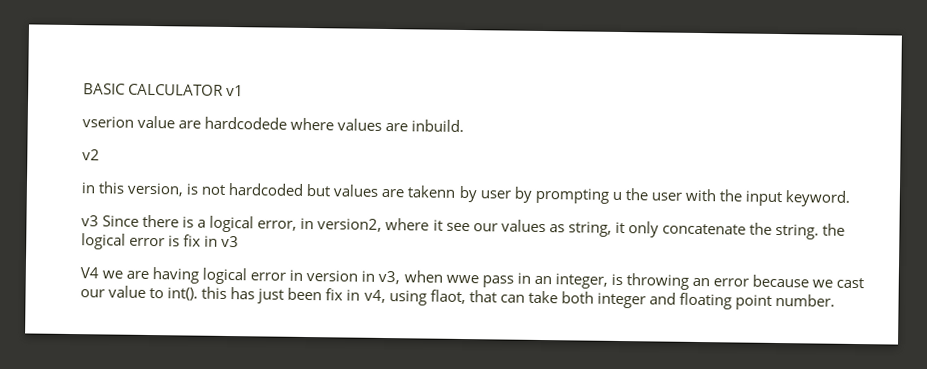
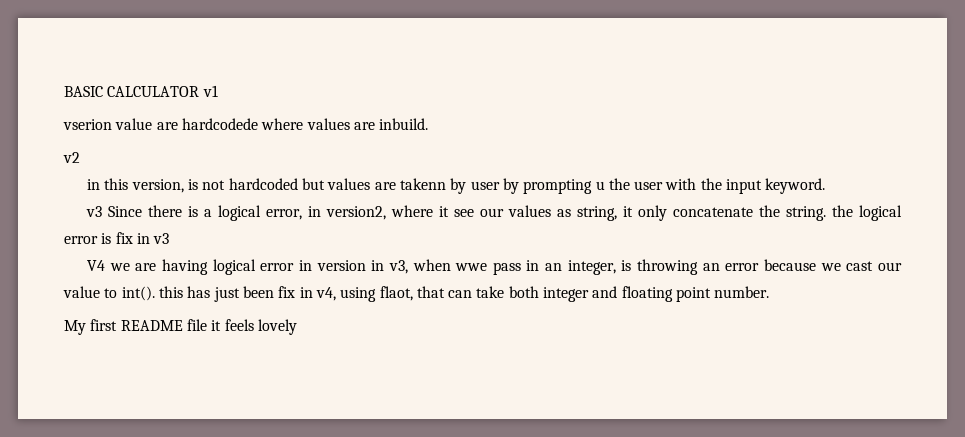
+ My first README file it feels lovely

